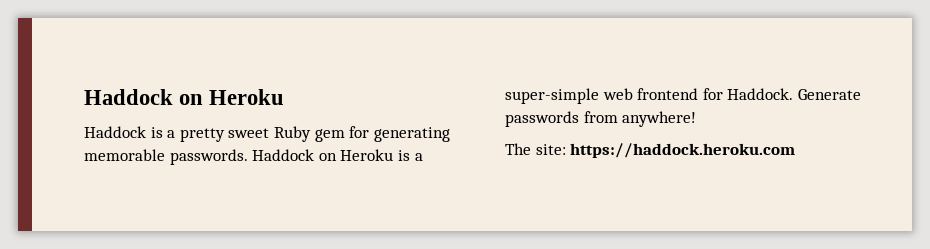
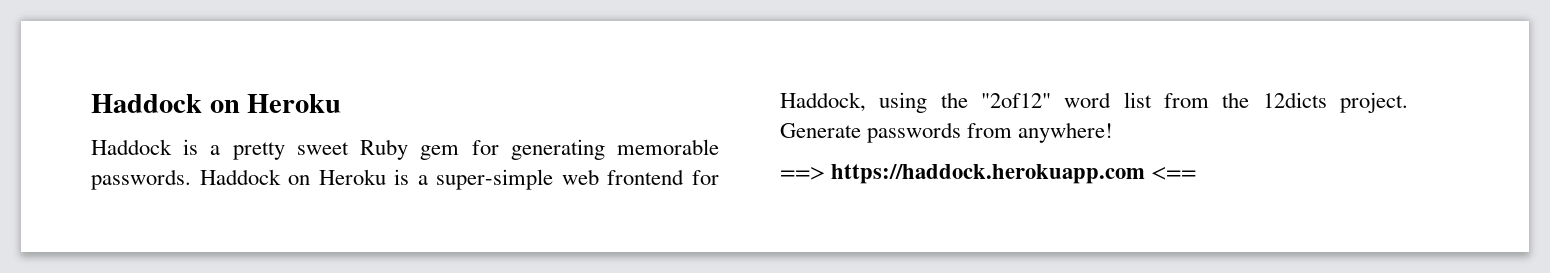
- Haddock on Heroku is a super-simple web frontend for Haddock.
+ Haddock on Heroku is a super-simple web frontend for Haddock, using the "2of12" word list from the 12dicts project.
- The site: https://haddock.heroku.com
+ ==> https://haddock.herokuapp.com <==

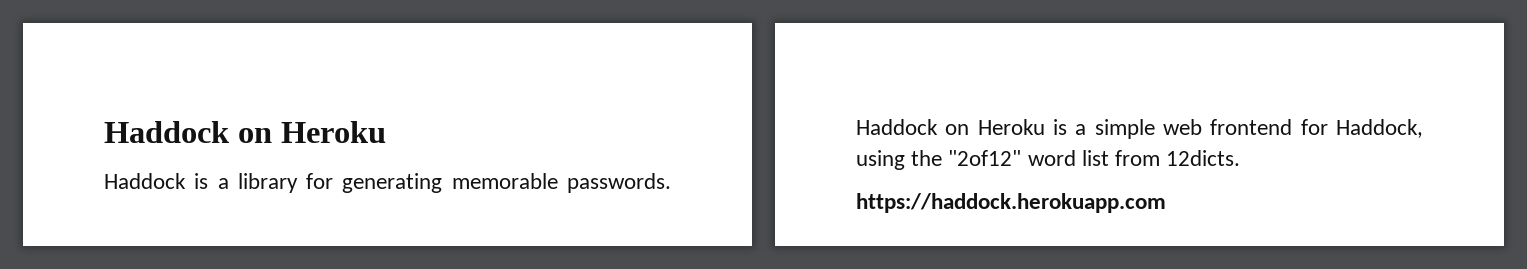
- Haddock is a pretty sweet Ruby gem for generating memorable passwords.
+ Haddock is a library for generating memorable passwords.
- Haddock on Heroku is a super-simple web frontend for Haddock, using the "2of12" word list from the 12dicts project. Generate passwords from anywhere!
- ==> https://haddock.herokuapp.com <==
+ Haddock on Heroku is a simple web frontend for Haddock, using the "2of12" word list from 12dicts.
+ https://haddock.herokuapp.com

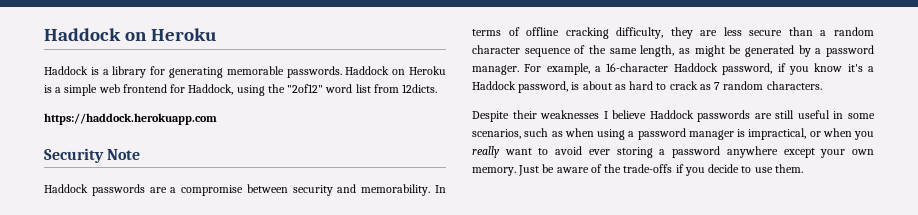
+ Security Note
+ Haddock passwords are a compromise between security and memorability. In terms of offline cracking difficulty, they are less secure than a random character sequence of the same length, as might be generated by a password manager. For example, a 16-character Haddock password, if you know it's a Haddock password, is about as hard to crack as 7 random characters.
+ Despite their weaknesses I believe Haddock passwords are still useful in some scenarios, such as when using a password manager is impractical, or when you really want to avoid ever storing a password anywhere except your own memory. Just be aware of the trade-offs if you decide to use them.

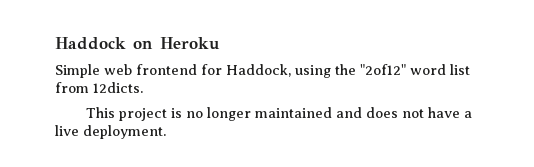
- Haddock is a library for generating memorable passwords. Haddock on Heroku is a simple web frontend for Haddock, using the "2of12" word list from 12dicts.
+ Simple web frontend for Haddock, using the "2of12" word list from 12dicts.
- https://haddock.herokuapp.com
- Security Note
- Haddock passwords are a compromise between security and memorability. In terms of offline cracking difficulty, they are less secure than a random character sequence of the same length, as might be generated by a password manager. For example, a 16-character Haddock password, if you know it's a Haddock password, is about as hard to crack as 7 random characters.
- Despite their weaknesses I believe Haddock passwords are still useful in some scenarios, such as when using a password manager is impractical, or when you really want to avoid ever storing a password anywhere except your own memory. Just be aware of the trade-offs if you decide to use them.
+ This project is no longer maintained and does not have a live deployment.

